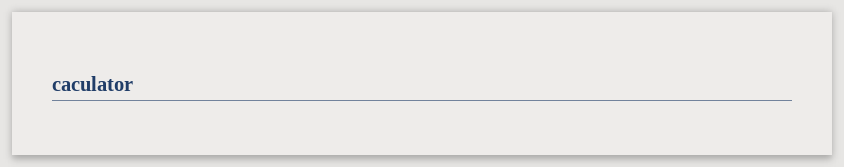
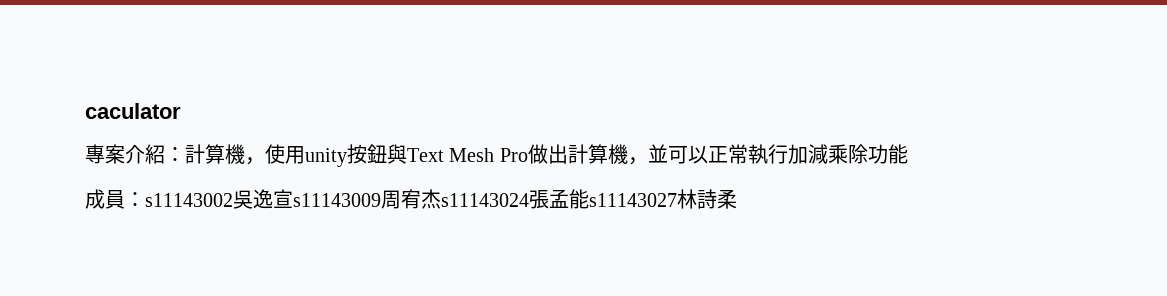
+ 專案介紹：計算機，使用unity按鈕與Text Mesh Pro做出計算機，並可以正常執行加減乘除功能
+ 成員：s11143002吳逸宣s11143009周宥杰s11143024張孟能s11143027林詩柔

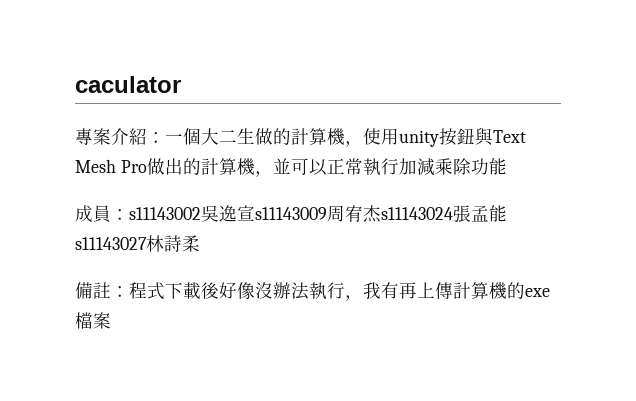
- 專案介紹：計算機，使用unity按鈕與Text Mesh Pro做出計算機，並可以正常執行加減乘除功能
+ 專案介紹：一個大二生做的計算機，使用unity按鈕與Text Mesh Pro做出的計算機，並可以正常執行加減乘除功能
+ 備註：程式下載後好像沒辦法執行，我有再上傳計算機的exe檔案

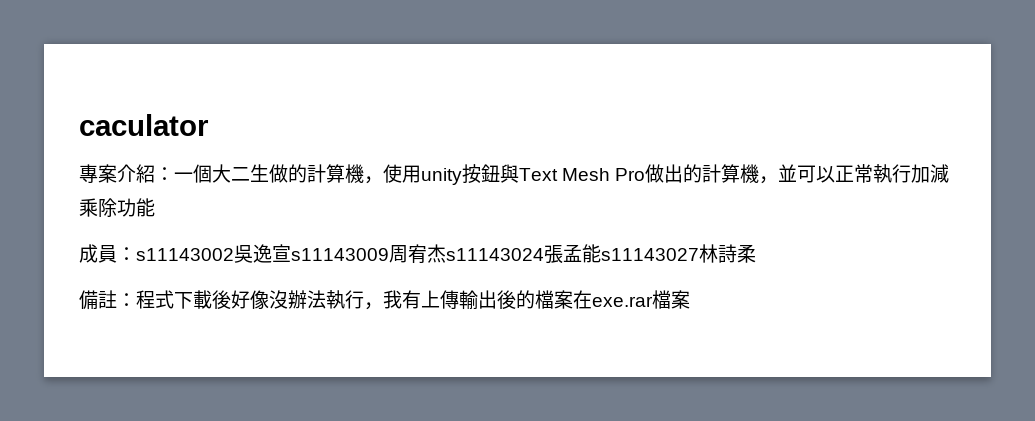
- 備註：程式下載後好像沒辦法執行，我有再上傳計算機的exe檔案
+ 備註：程式下載後好像沒辦法執行，我有上傳輸出後的檔案在exe.rar檔案

